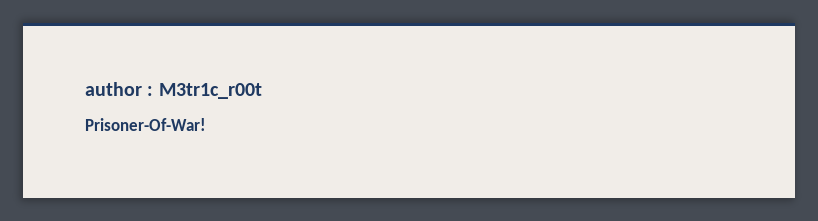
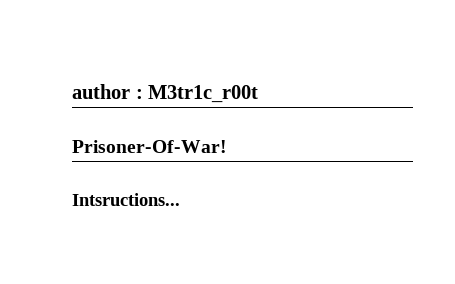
+ Intsructions...

